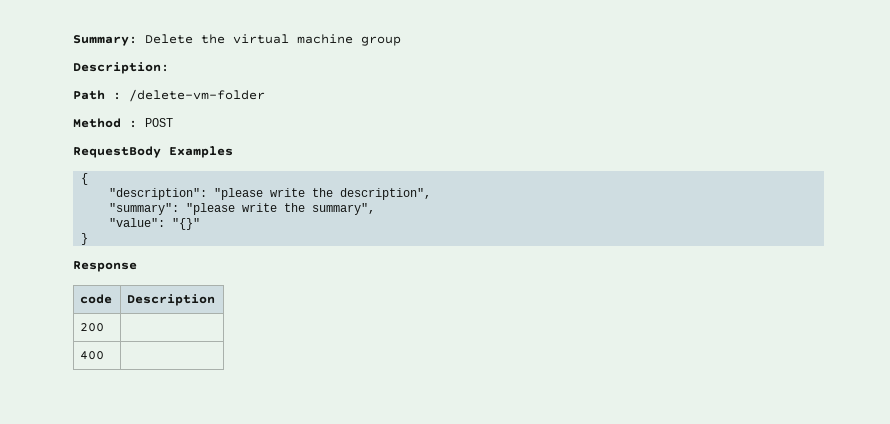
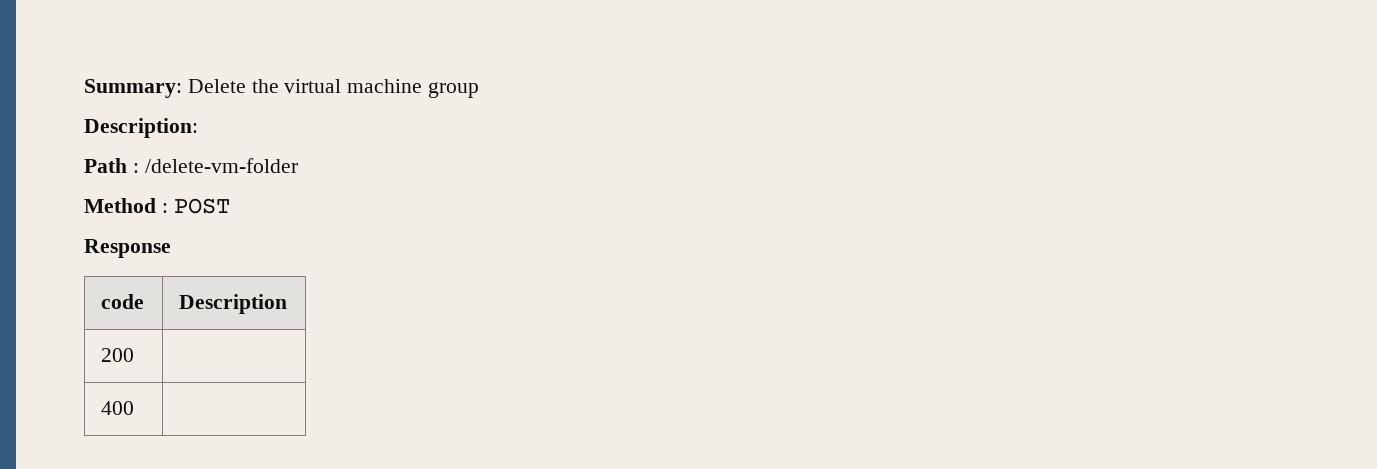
- RequestBody Examples
- {
- "description": "please write the description",
- "summary": "please write the summary",
- "value": "{}"
- }

